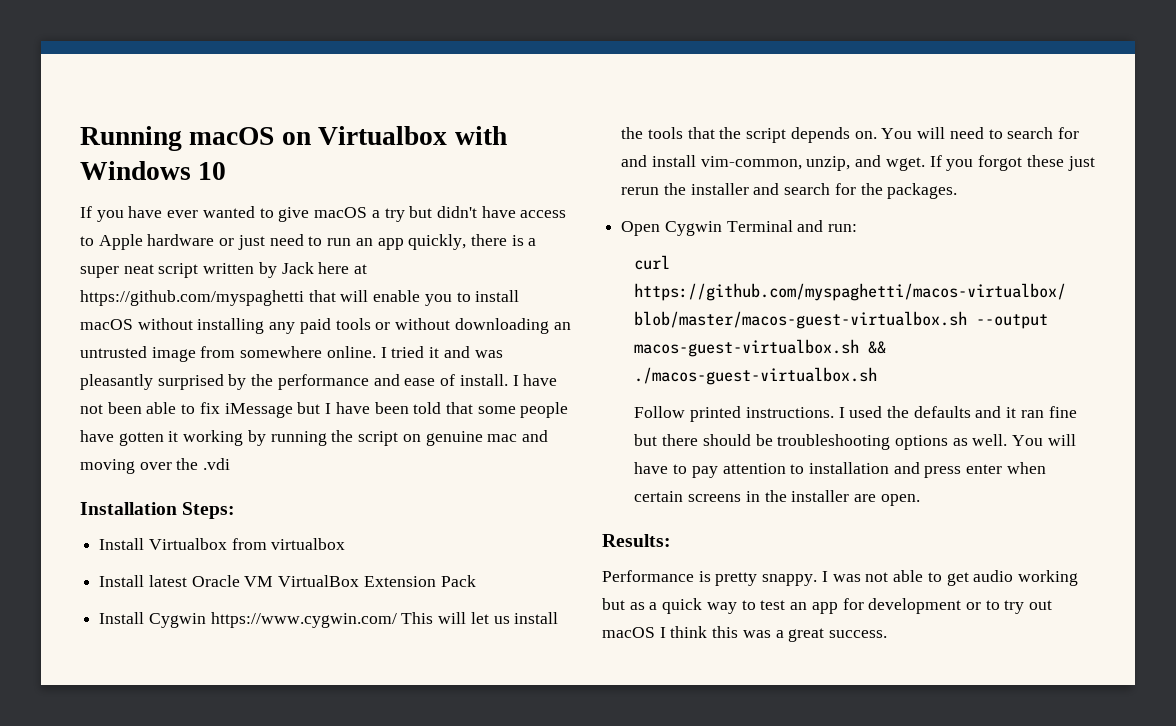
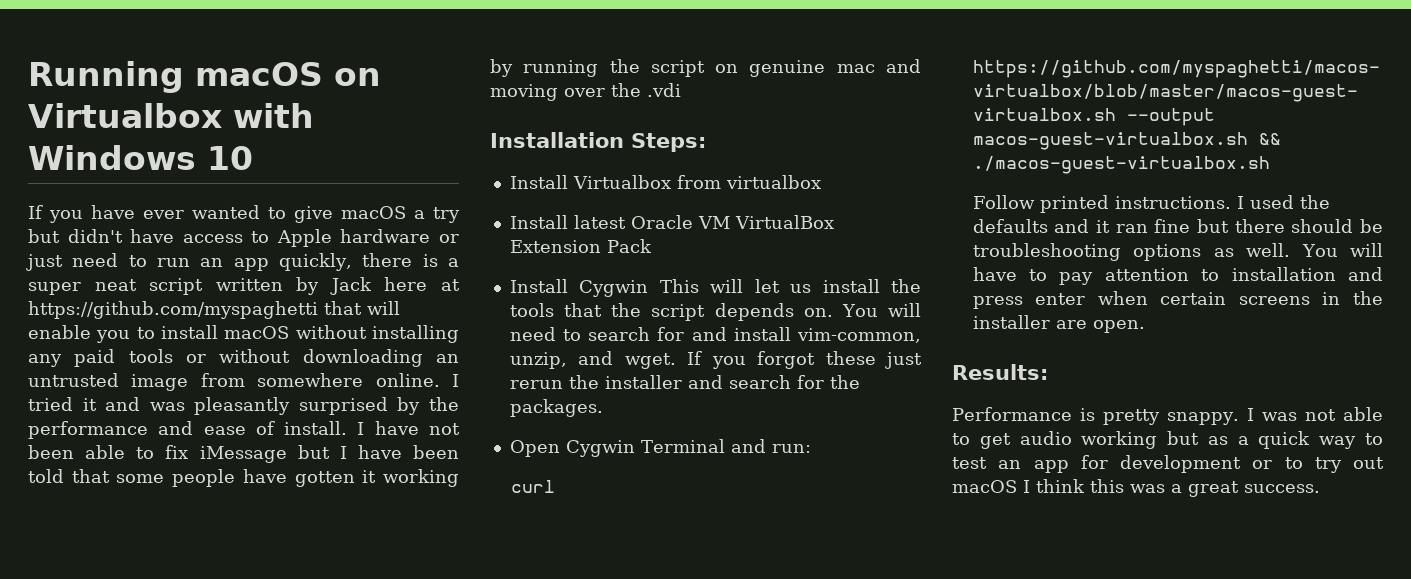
- Install Cygwin https://www.cygwin.com/ This will let us install the tools that the script depends on.
+ Install Cygwin This will let us install the tools that the script depends on.

